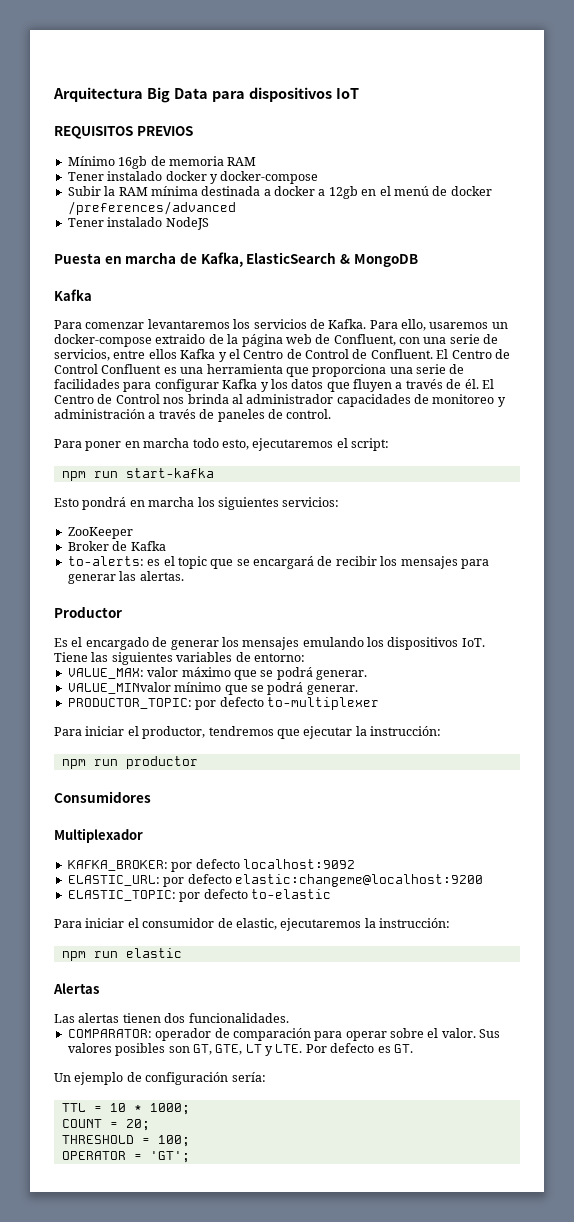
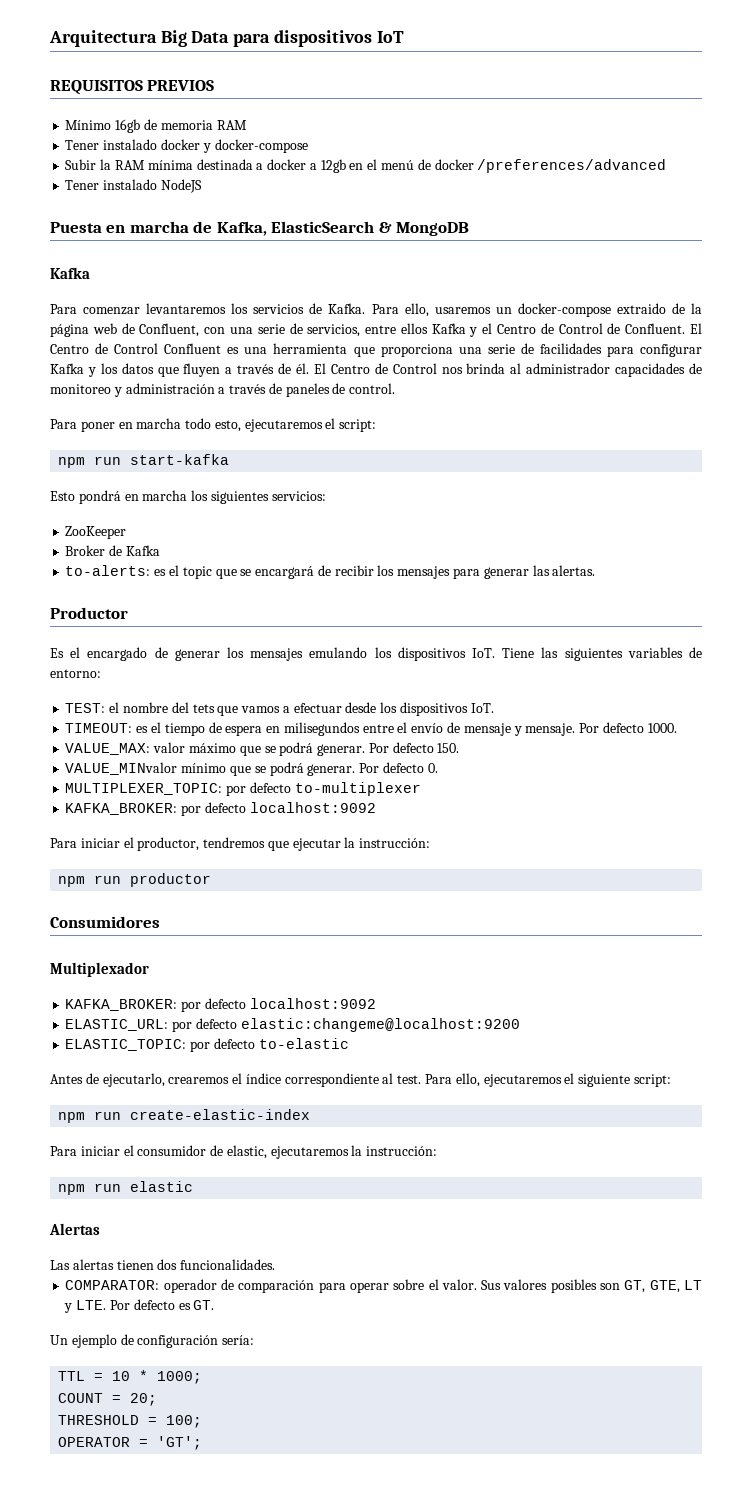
+ TEST: el nombre del tets que vamos a efectuar desde los dispositivos IoT.
+ TIMEOUT: es el tiempo de espera en milisegundos entre el envío de mensaje y mensaje. Por defecto 1000.
+ Por defecto 150.
- VALUE_MINvalor mínimo que se podrá generar.
- PRODUCTOR_TOPIC: por defecto to-multiplexer
+ VALUE_MINvalor mínimo que se podrá generar. Por defecto 0.
+ MULTIPLEXER_TOPIC: por defecto to-multiplexer
+ KAFKA_BROKER: por defecto localhost:9092
+ Antes de ejecutarlo, crearemos el índice correspondiente al test. Para ello, ejecutaremos el siguiente script:
+ npm run create-elastic-index

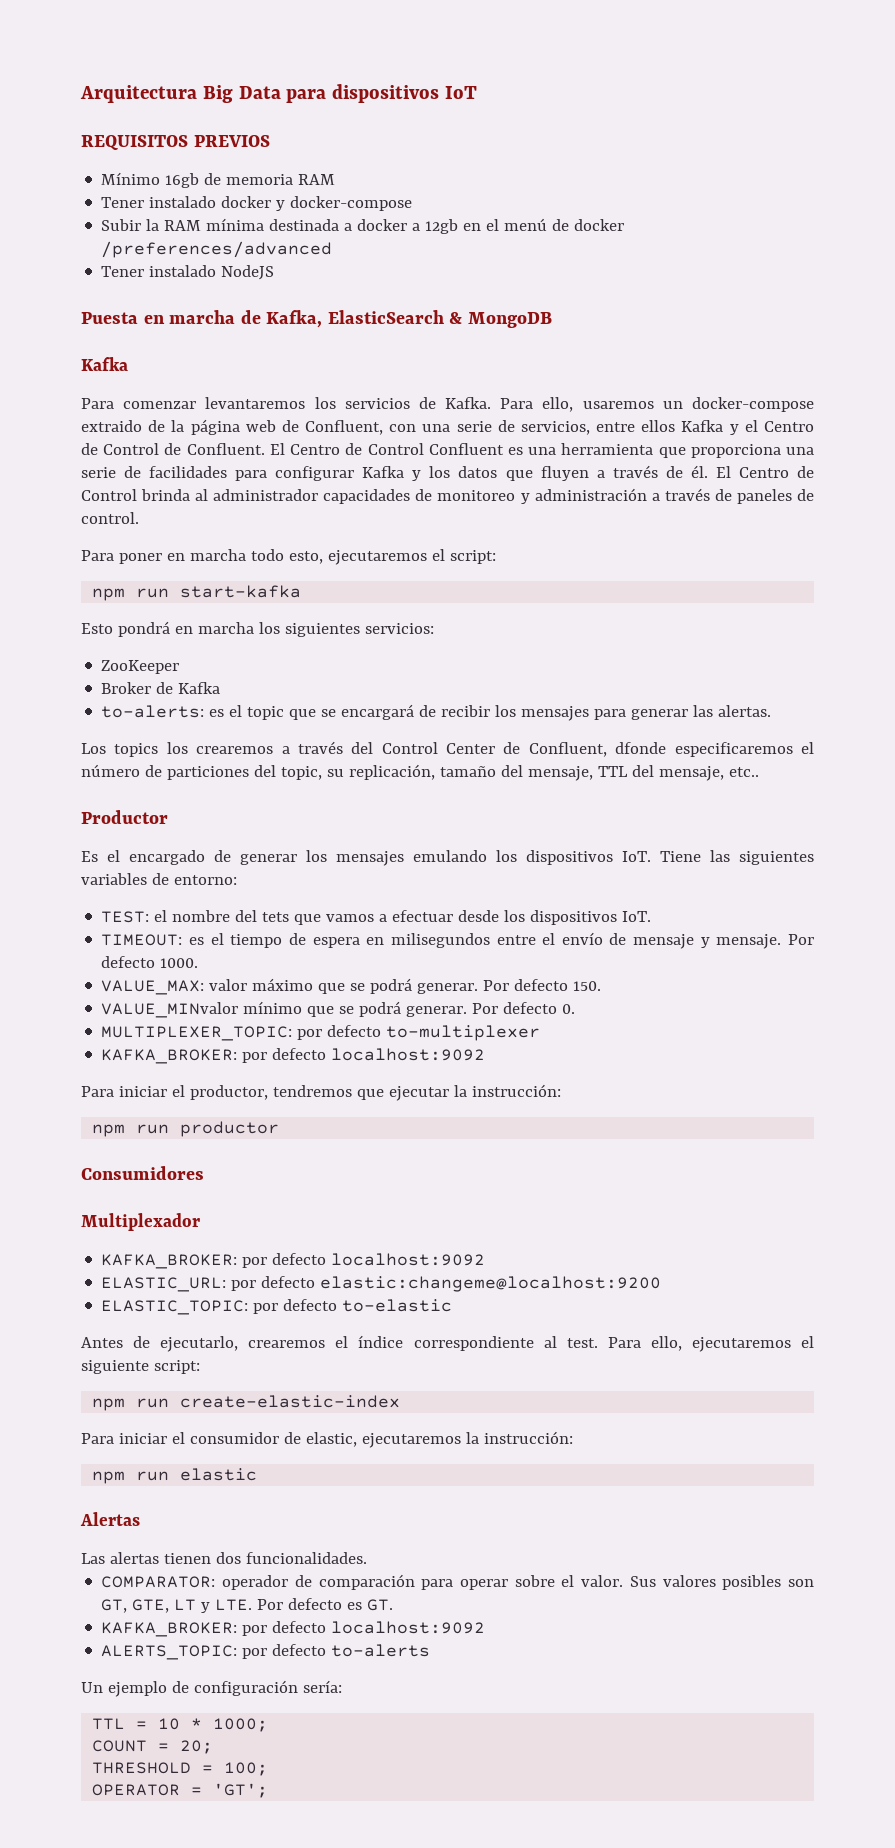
- El Centro de Control nos brinda al administrador capacidades de monitoreo y administración a través de paneles de control.
+ El Centro de Control brinda al administrador capacidades de monitoreo y administración a través de paneles de control.
+ Los topics los crearemos a través del Control Center de Confluent, dfonde especificaremos el número de particiones del topic, su replicación, tamaño del mensaje, TTL del mensaje, etc..
  Sus valores posibles son GT, GTE, LT y LTE. Por defecto es GT.
+ KAFKA_BROKER: por defecto localhost:9092
+ ALERTS_TOPIC: por defecto to-alerts

